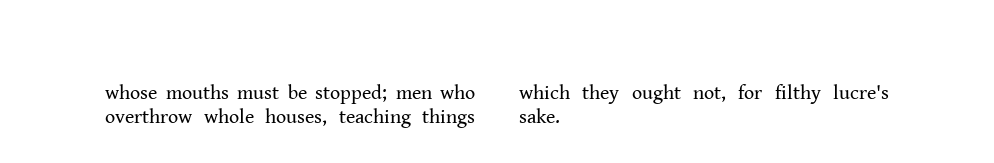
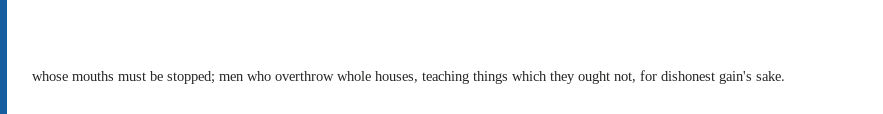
- whose mouths must be stopped; men who overthrow whole houses, teaching things which they ought not, for filthy lucre's sake.
+ whose mouths must be stopped; men who overthrow whole houses, teaching things which they ought not, for dishonest gain's sake.

